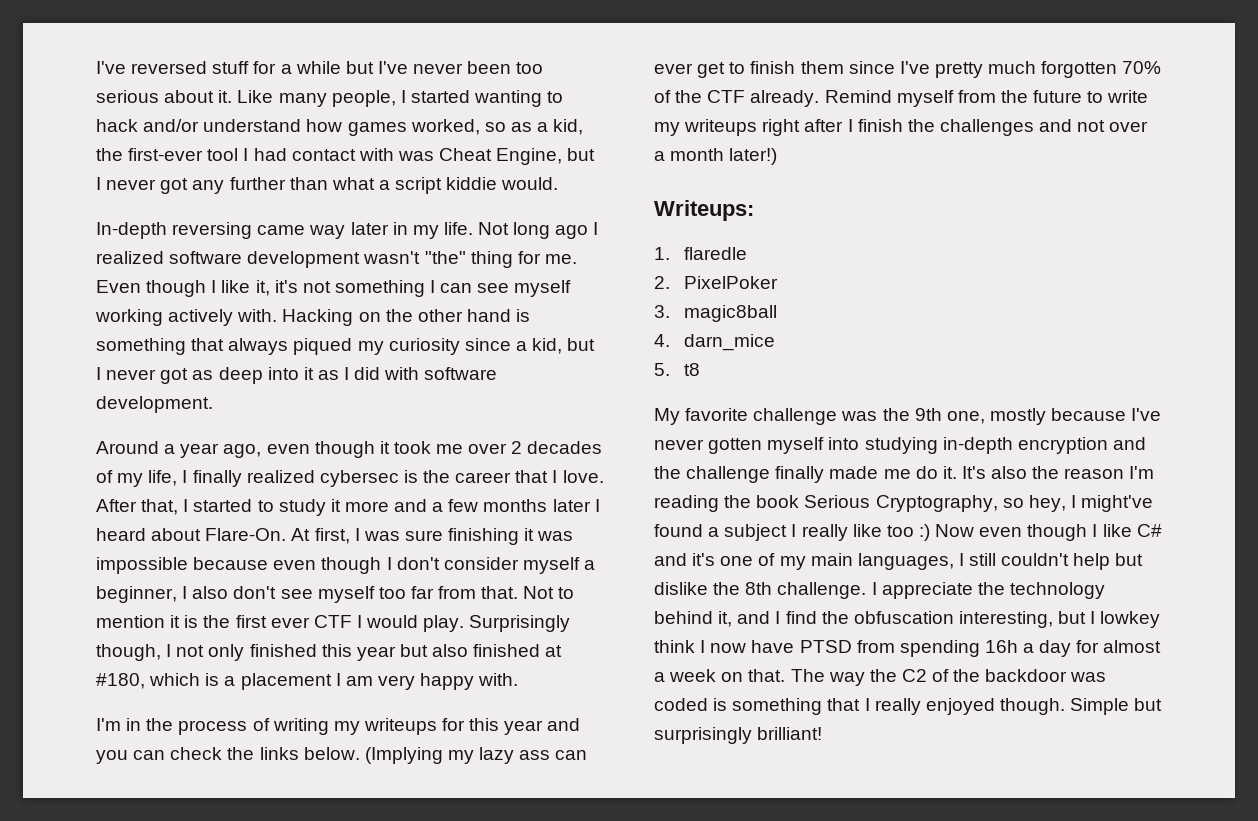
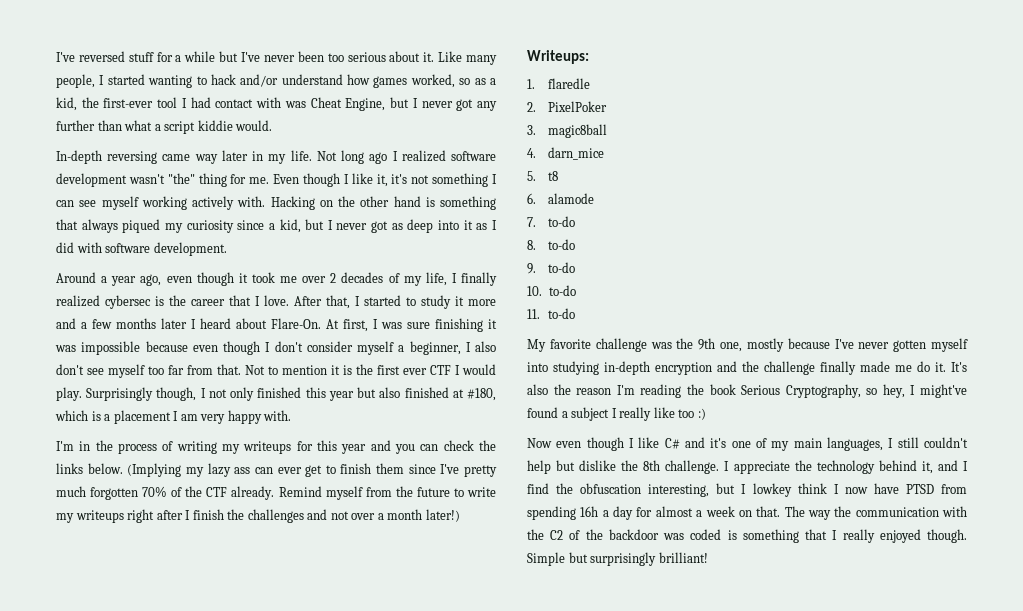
+ 6. alamode
+ 7. to-do
+ 8. to-do
+ 9. to-do
+ 10. to-do
+ 11. to-do
- It's also the reason I'm reading the book Serious Cryptography, so hey, I might've found a subject I really like too :) Now even though I like C# and it's one of my main languages, I still couldn't help but dislike the 8th challenge.
+ It's also the reason I'm reading the book Serious Cryptography, so hey, I might've found a subject I really like too :)
+ Now even though I like C# and it's one of my main languages, I still couldn't help but dislike the 8th challenge.
- The way the C2 of the backdoor was coded is something that I really enjoyed though.
+ The way the communication with the C2 of the backdoor was coded is something that I really enjoyed though.

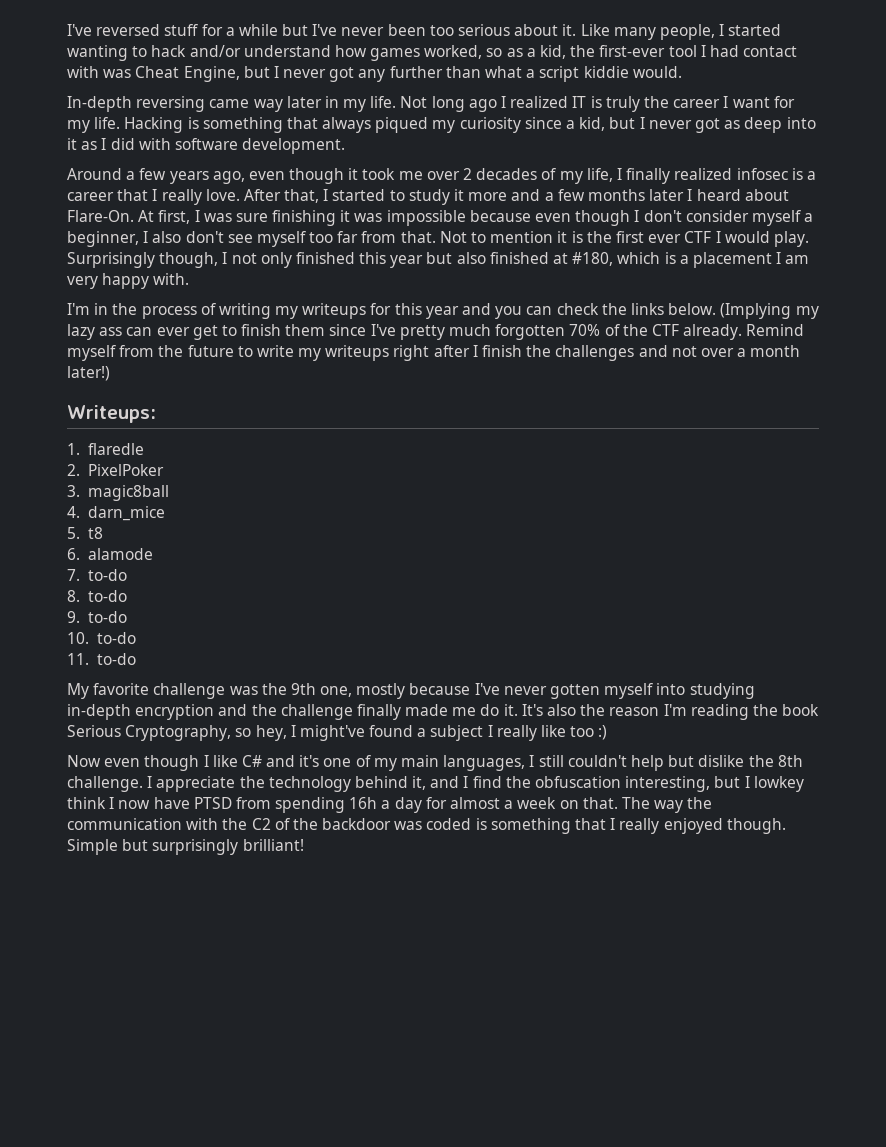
- Not long ago I realized software development wasn't "the" thing for me. Even though I like it, it's not something I can see myself working actively with. Hacking on the other hand is something that always piqued my curiosity since a kid, but I never got as deep into it as I did with software development.
+ Not long ago I realized IT is truly the career I want for my life. Hacking is something that always piqued my curiosity since a kid, but I never got as deep into it as I did with software development.
- Around a year ago, even though it took me over 2 decades of my life, I finally realized cybersec is the career that I love.
+ Around a few years ago, even though it took me over 2 decades of my life, I finally realized infosec is a career that I really love.

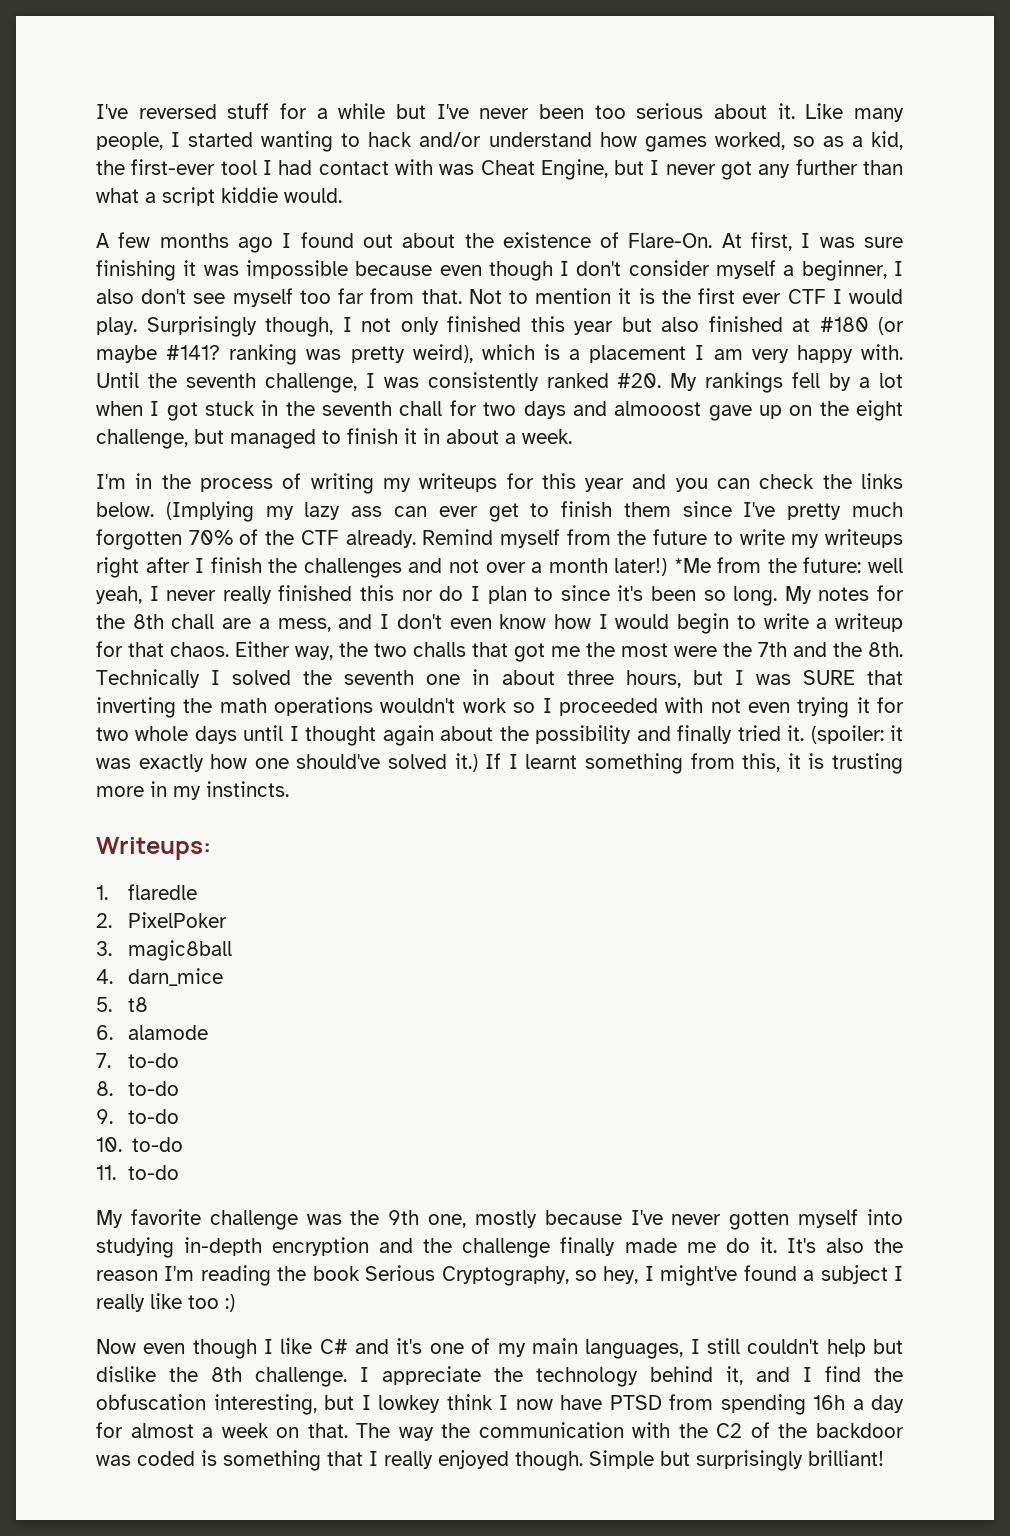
- In-depth reversing came way later in my life. Not long ago I realized IT is truly the career I want for my life. Hacking is something that always piqued my curiosity since a kid, but I never got as deep into it as I did with software development.
- Around a few years ago, even though it took me over 2 decades of my life, I finally realized infosec is a career that I really love. After that, I started to study it more and a few months later I heard about Flare-On.
+ A few months ago I found out about the existence of Flare-On.
- Surprisingly though, I not only finished this year but also finished at #180, which is a placement I am very happy with.
+ Surprisingly though, I not only finished this year but also finished at #180 (or maybe #141? ranking was pretty weird), which is a placement I am very happy with. Until the seventh challenge, I was consistently ranked #20. My rankings fell by a lot when I got stuck in the seventh chall for two days and almooost gave up on the eight challenge, but managed to finish it in about a week.
+ *Me from the future: well yeah, I never really finished this nor do I plan to since it's been so long. My notes for the 8th chall are a mess, and I don't even know how I would begin to write a writeup for that chaos. Either way, the two challs that got me the most were the 7th and the 8th. Technically I solved the seventh one in about three hours, but I was SURE that inverting the math operations wouldn't work so I proceeded with not even trying it for two whole days until I thought again about the possibility and finally tried it. (spoiler: it was exactly how one should've solved it.) If I learnt something from this, it is trusting more in my instincts.

